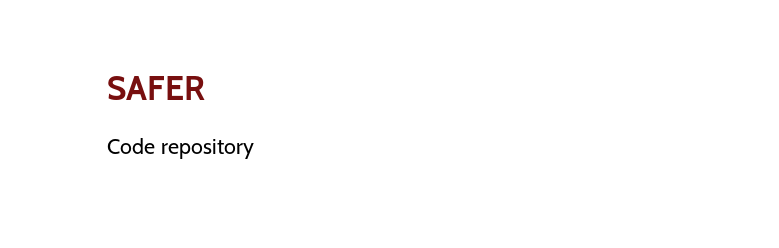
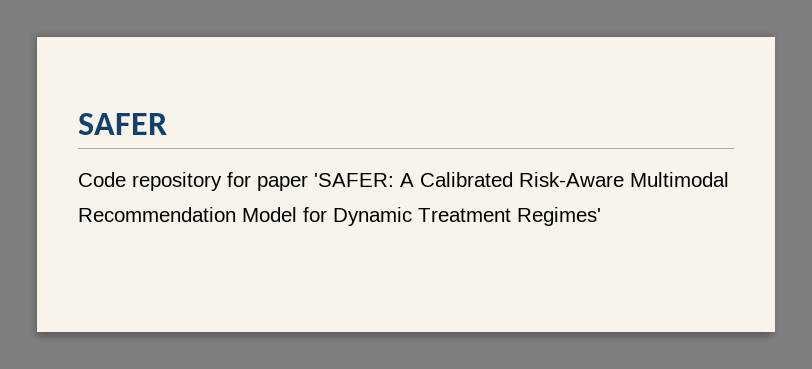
- Code repository
+ Code repository for paper 'SAFER: A Calibrated Risk-Aware Multimodal Recommendation Model for Dynamic Treatment Regimes'

